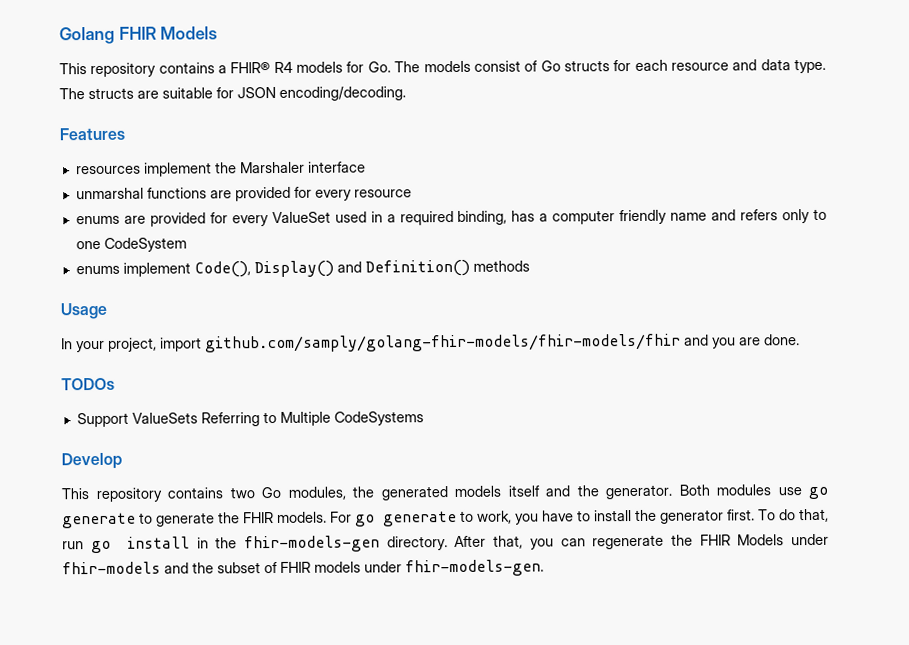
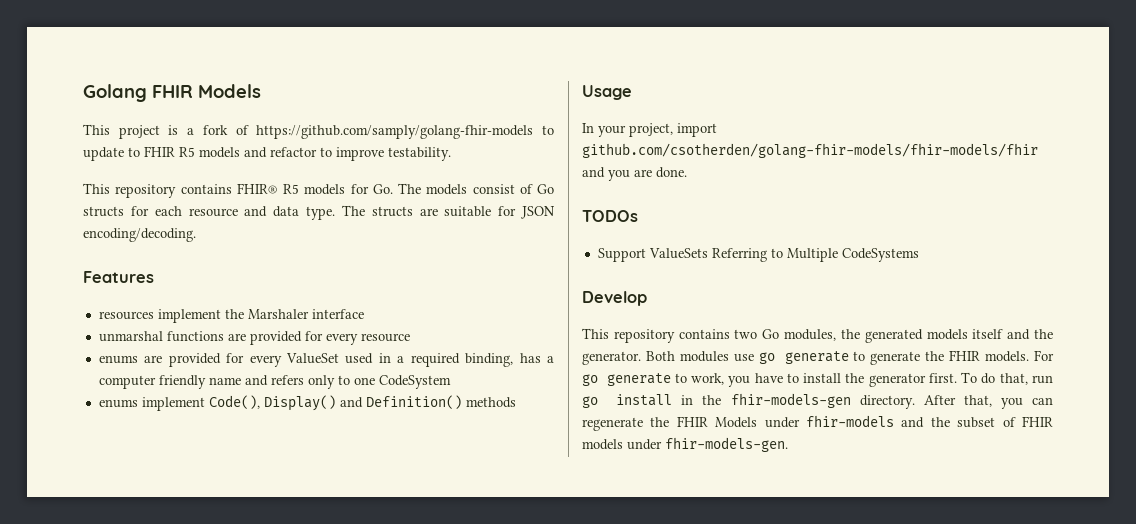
- This repository contains a FHIR® R4 models for Go. The models consist of Go structs for each resource and data type.
+ This project is a fork of https://github.com/samply/golang-fhir-models to update to FHIR R5 models and refactor to improve testability.
+ This repository contains FHIR® R5 models for Go. The models consist of Go structs for each resource and data type.
- In your project, import github.com/samply/golang-fhir-models/fhir-models/fhir and you are done.
+ In your project, import github.com/csotherden/golang-fhir-models/fhir-models/fhir and you are done.

